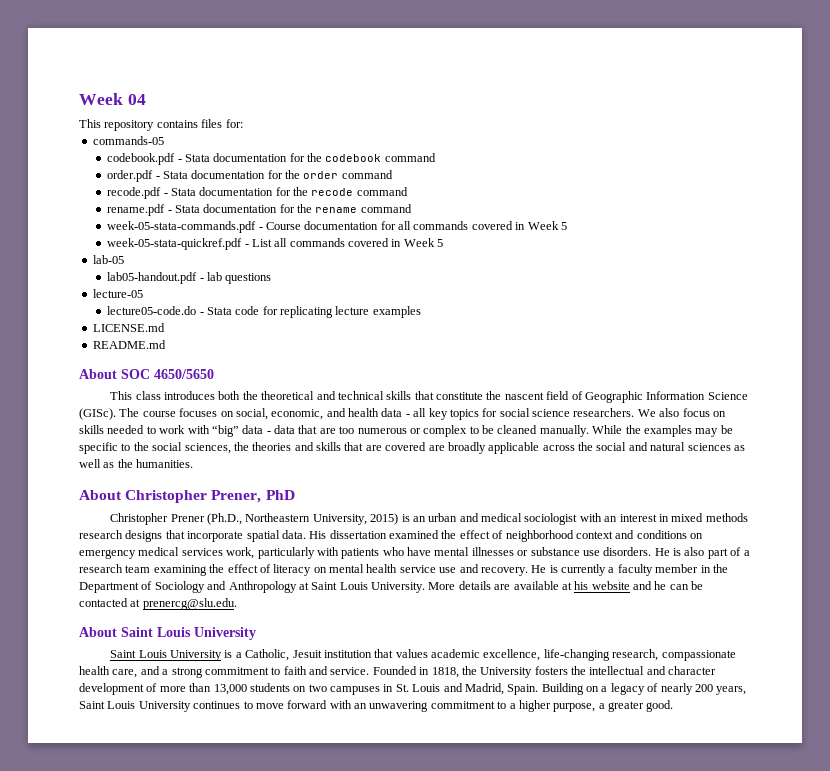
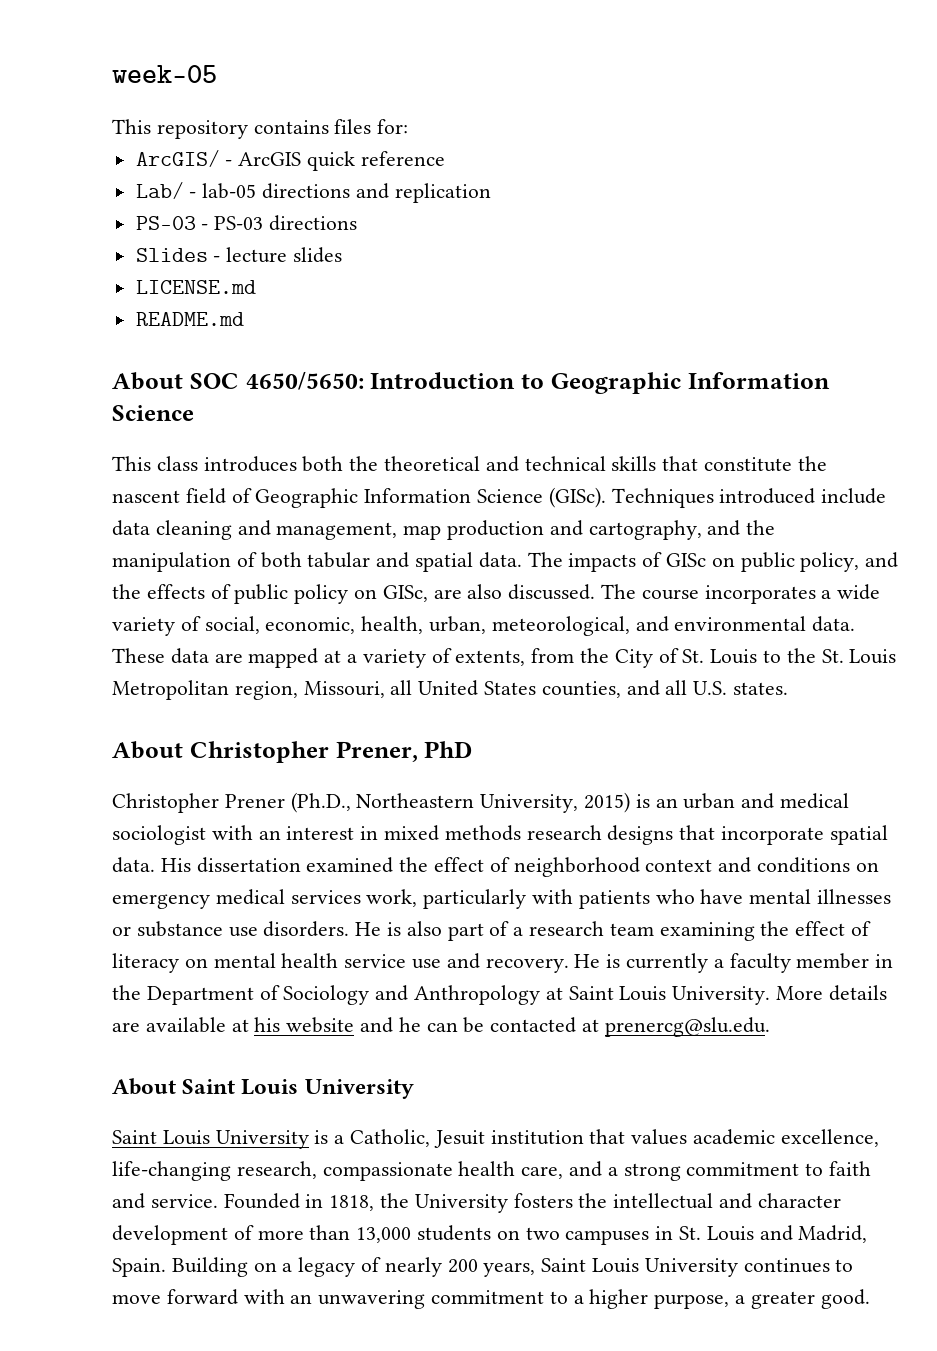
- Week 04
+ week-05
- commands-05
- codebook.pdf - Stata documentation for the codebook command
- order.pdf - Stata documentation for the order command
- recode.pdf - Stata documentation for the recode command
- rename.pdf - Stata documentation for the rename command
- week-05-stata-commands.pdf - Course documentation for all commands covered in Week 5
- week-05-stata-quickref.pdf - List all commands covered in Week 5
- lab-05
- lab05-handout.pdf - lab questions
- lecture-05
- lecture05-code.do - Stata code for replicating lecture examples
+ ArcGIS/ - ArcGIS quick reference
+ Lab/ - lab-05 directions and replication
+ PS-03 - PS-03 directions
+ Slides - lecture slides
  LICENSE.md
  README.md
- About SOC 4650/5650
+ About SOC 4650/5650: Introduction to Geographic Information Science
- The course focuses on social, economic, and health data - all key topics for social science researchers. We also focus on skills needed to work with “big” data - data that are too numerous or complex to be cleaned manually. While the examples may be specific to the social sciences, the theories and skills that are covered are broadly applicable across the social and natural sciences as well as the humanities.
+ Techniques introduced include data cleaning and management, map production and cartography, and the manipulation of both tabular and spatial data. The impacts of GISc on public policy, and the effects of public policy on GISc, are also discussed. The course incorporates a wide variety of social, economic, health, urban, meteorological, and environmental data. These data are mapped at a variety of extents, from the City of St. Louis to the St. Louis Metropolitan region, Missouri, all United States counties, and all U.S. states.

